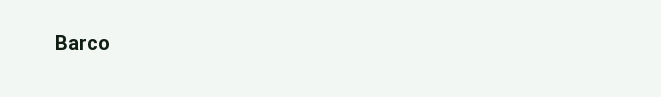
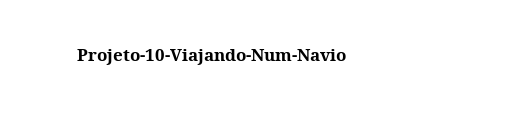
- Barco
+ Projeto-10-Viajando-Num-Navio

